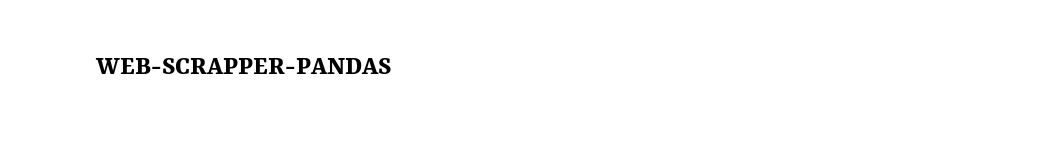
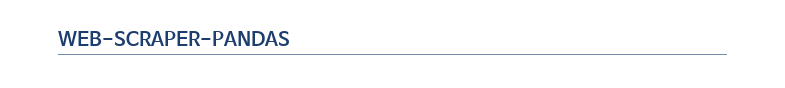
- WEB-SCRAPPER-PANDAS
+ WEB-SCRAPER-PANDAS

